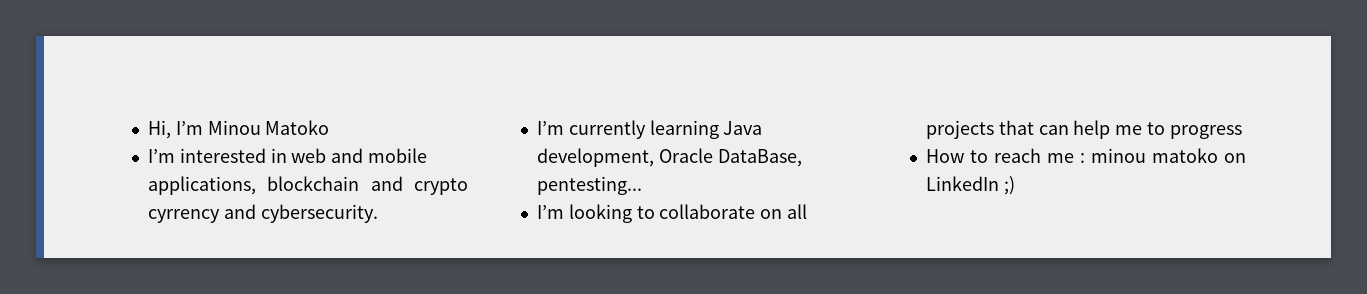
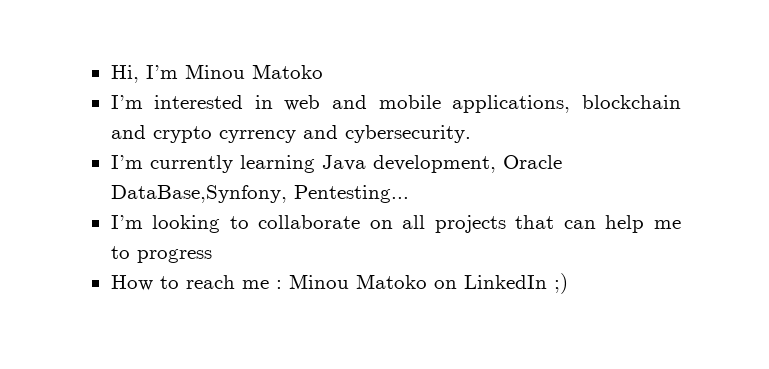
- I’m currently learning Java development, Oracle DataBase, pentesting...
+ I’m currently learning Java development, Oracle DataBase,Synfony, Pentesting...
- How to reach me : minou matoko on LinkedIn ;)
+ How to reach me : Minou Matoko on LinkedIn ;)

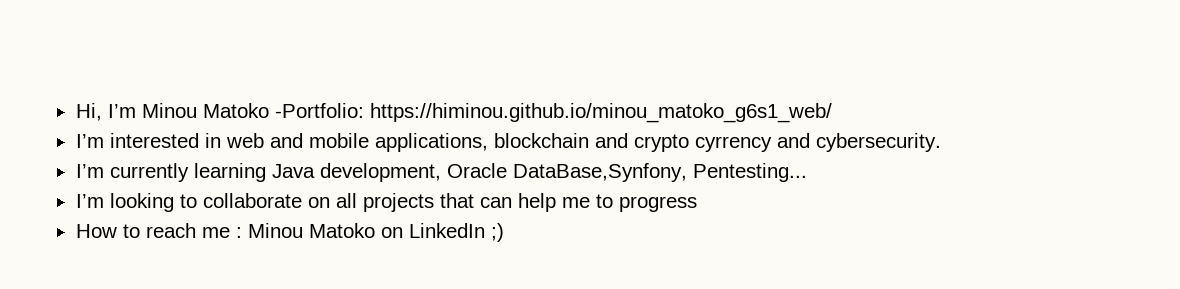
- Hi, I’m Minou Matoko
+ Hi, I’m Minou Matoko -Portfolio: https://himinou.github.io/minou_matoko_g6s1_web/

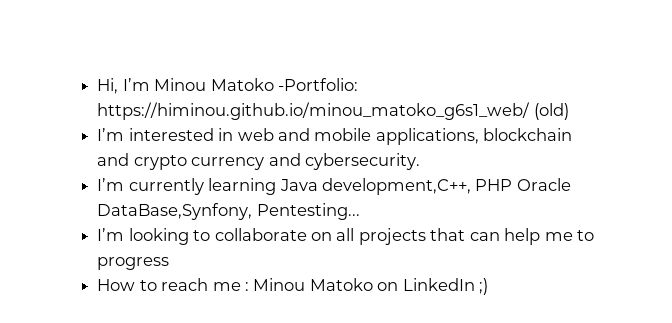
- Hi, I’m Minou Matoko -Portfolio: https://himinou.github.io/minou_matoko_g6s1_web/
+ Hi, I’m Minou Matoko -Portfolio: https://himinou.github.io/minou_matoko_g6s1_web/ (old)
- I’m interested in web and mobile applications, blockchain and crypto cyrrency and cybersecurity.
+ I’m interested in web and mobile applications, blockchain and crypto currency and cybersecurity.
- I’m currently learning Java development, Oracle DataBase,Synfony, Pentesting...
+ I’m currently learning Java development,C++, PHP Oracle DataBase,Synfony, Pentesting...

